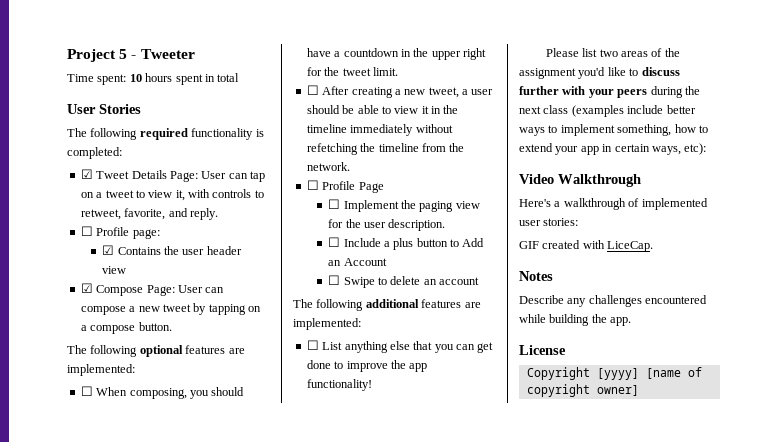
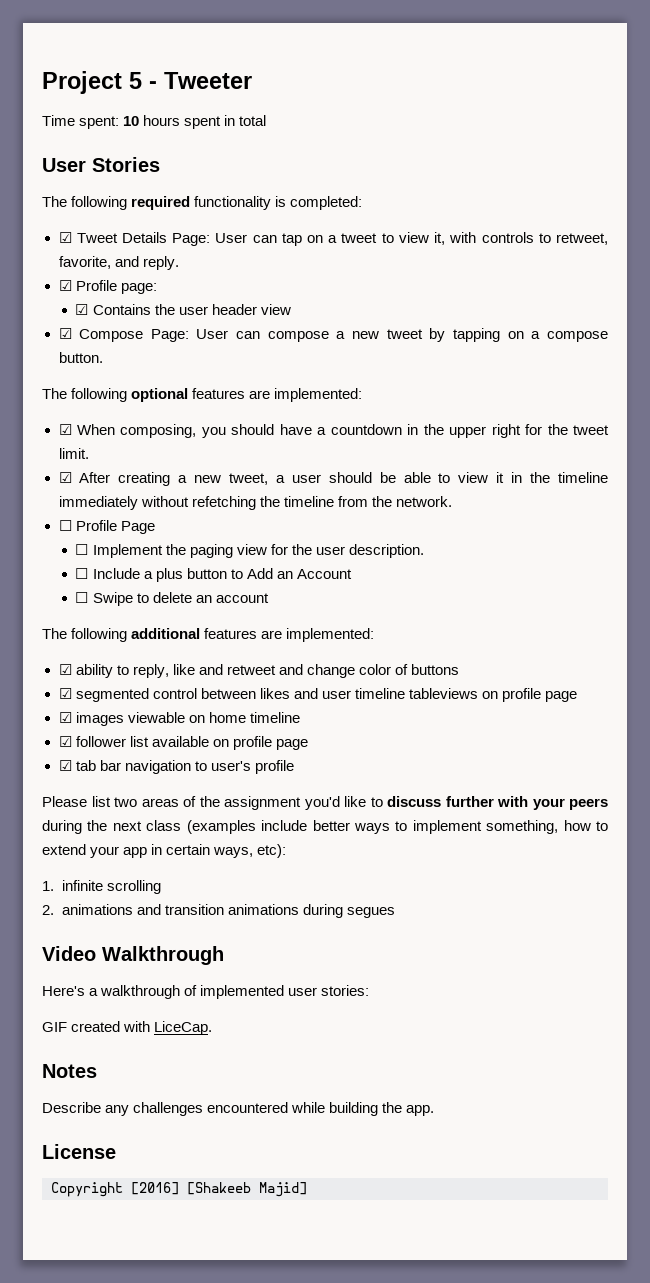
- ☐ Profile page:
+ ☑ Profile page:
- ☐ When composing, you should have a countdown in the upper right for the tweet limit.
+ ☑ When composing, you should have a countdown in the upper right for the tweet limit.
- ☐ After creating a new tweet, a user should be able to view it in the timeline immediately without refetching the timeline from the network.
+ ☑ After creating a new tweet, a user should be able to view it in the timeline immediately without refetching the timeline from the network.
- ☐ List anything else that you can get done to improve the app functionality!
+ ☑ ability to reply, like and retweet and change color of buttons
+ ☑ segmented control between likes and user timeline tableviews on profile page
+ ☑ images viewable on home timeline
+ ☑ follower list available on profile page
+ ☑ tab bar navigation to user's profile
+ 1. infinite scrolling
+ 2. animations and transition animations during segues
- Copyright [yyyy] [name of copyright owner]
+ Copyright [2016] [Shakeeb Majid]

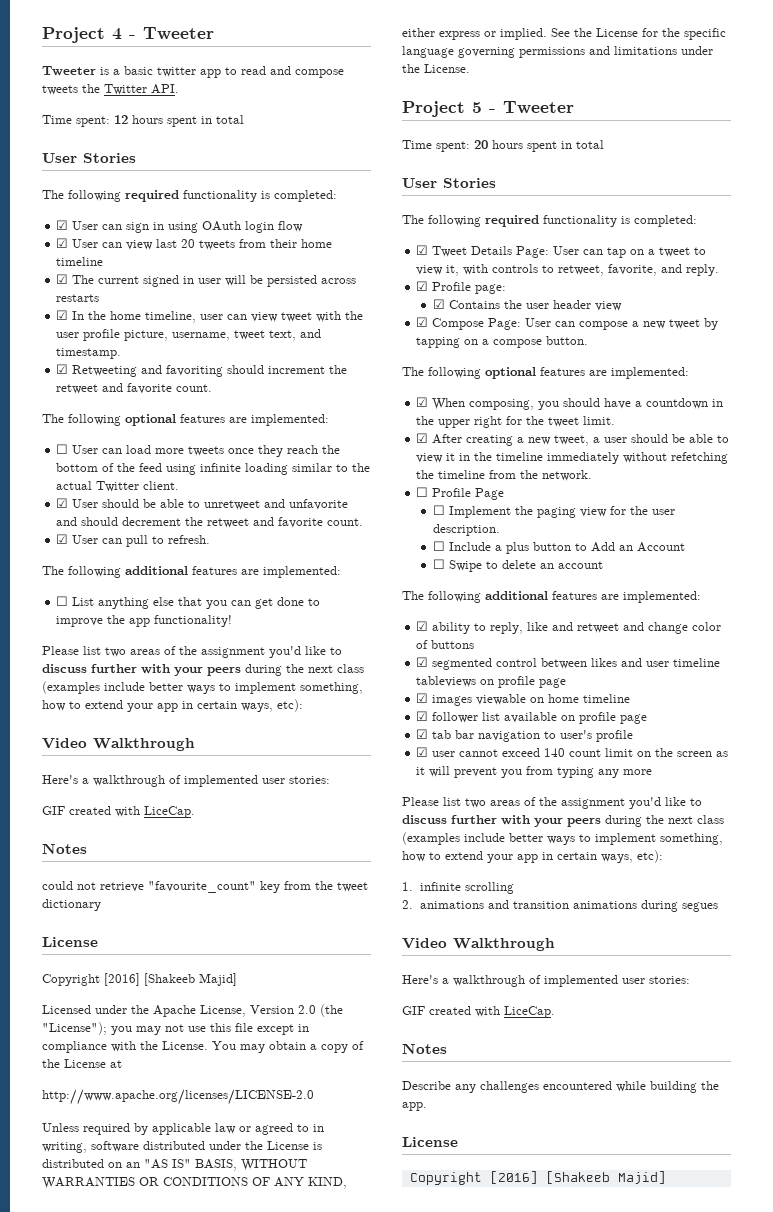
+ Project 4 - Tweeter
+ Tweeter is a basic twitter app to read and compose tweets the Twitter API.
+ Time spent: 12 hours spent in total
+ User Stories
+ The following required functionality is completed:
+ ☑ User can sign in using OAuth login flow
+ ☑ User can view last 20 tweets from their home timeline
+ ☑ The current signed in user will be persisted across restarts
+ ☑ In the home timeline, user can view tweet with the user profile picture, username, tweet text, and timestamp.
+ ☑ Retweeting and favoriting should increment the retweet and favorite count.
+ The following optional features are implemented:
+ ☐ User can load more tweets once they reach the bottom of the feed using infinite loading similar to the actual Twitter client.
+ ☑ User should be able to unretweet and unfavorite and should decrement the retweet and favorite count.
+ ☑ User can pull to refresh.
+ The following additional features are implemented:
+ ☐ List anything else that you can get done to improve the app functionality!
+ Please list two areas of the assignment you'd like to discuss further with your peers during the next class (examples include better ways to implement something, how to extend your app in certain ways, etc):
+ Video Walkthrough
+ Here's a walkthrough of implemented user stories:
+ GIF created with LiceCap.
+ Notes
+ could not retrieve "favourite_count" key from the tweet dictionary
+ License
+ Copyright [2016] [Shakeeb Majid]
+ Licensed under the Apache License, Version 2.0 (the "License"); you may not use this file except in compliance with the License. You may obtain a copy of the License at
+ http://www.apache.org/licenses/LICENSE-2.0
+ Unless required by applicable law or agreed to in writing, software distributed under the License is distributed on an "AS IS" BASIS, WITHOUT WARRANTIES OR CONDITIONS OF ANY KIND, either express or implied. See the License for the specific language governing permissions and limitations under the License.
- Time spent: 10 hours spent in total
+ Time spent: 20 hours spent in total
+ ☑ user cannot exceed 140 count limit on the screen as it will prevent you from typing any more

